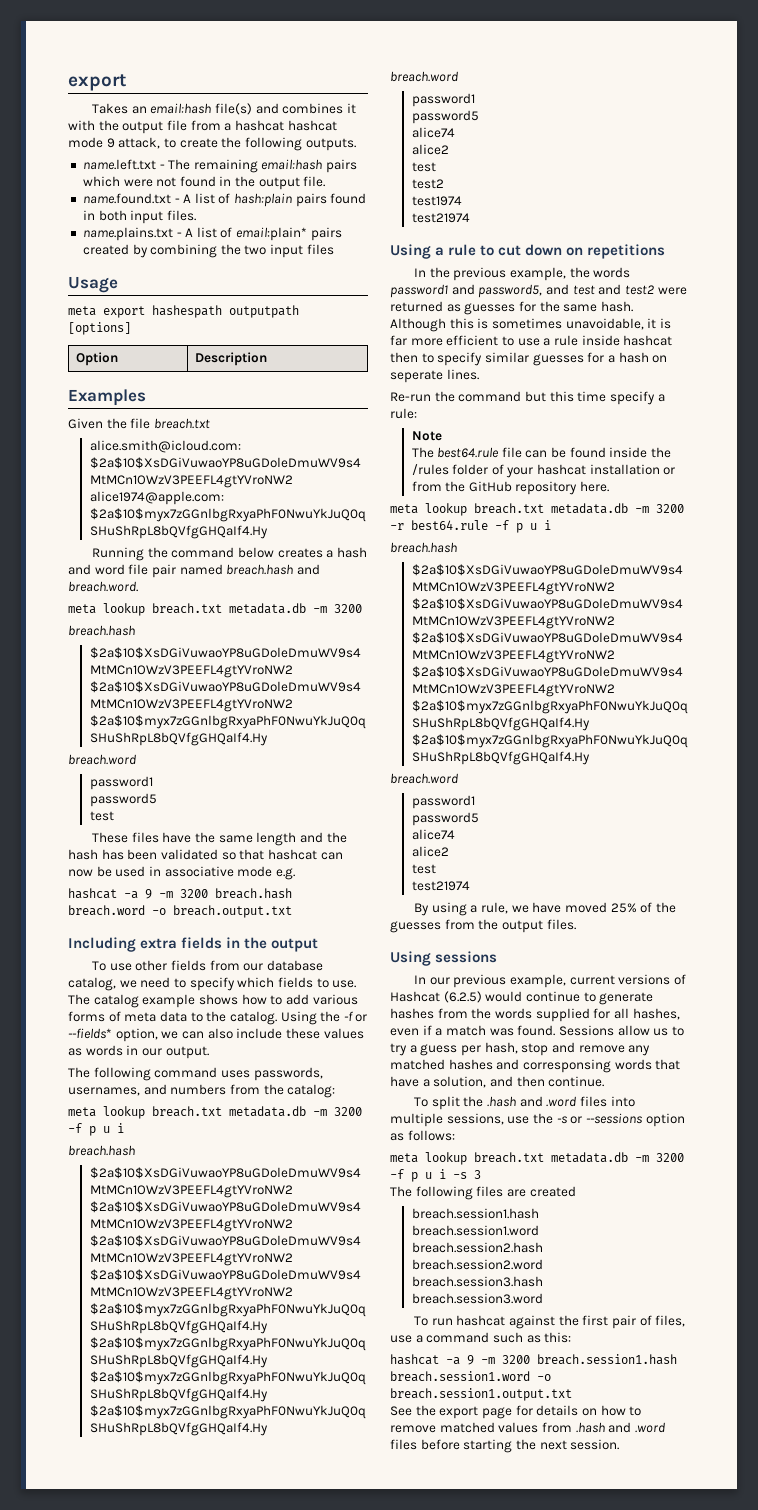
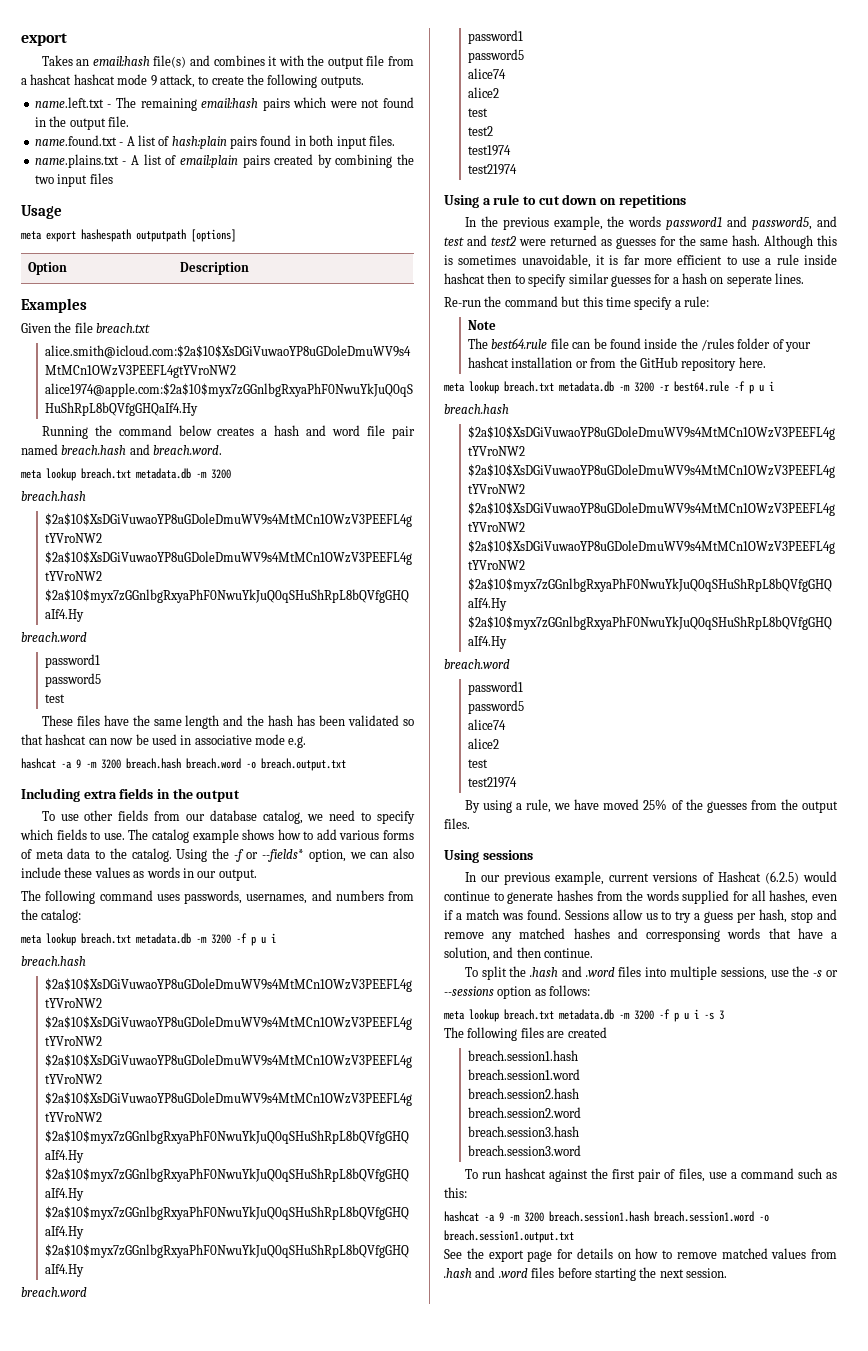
- name.plains.txt - A list of email:plain* pairs created by combining the two input files
+ name.plains.txt - A list of email:plain pairs created by combining the two input files

